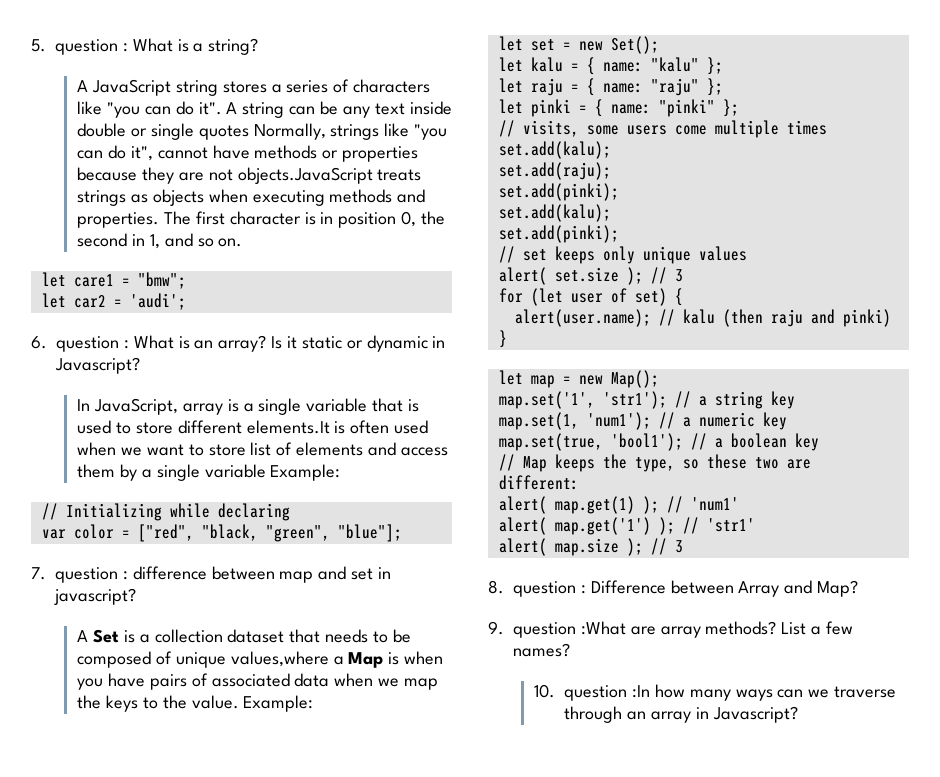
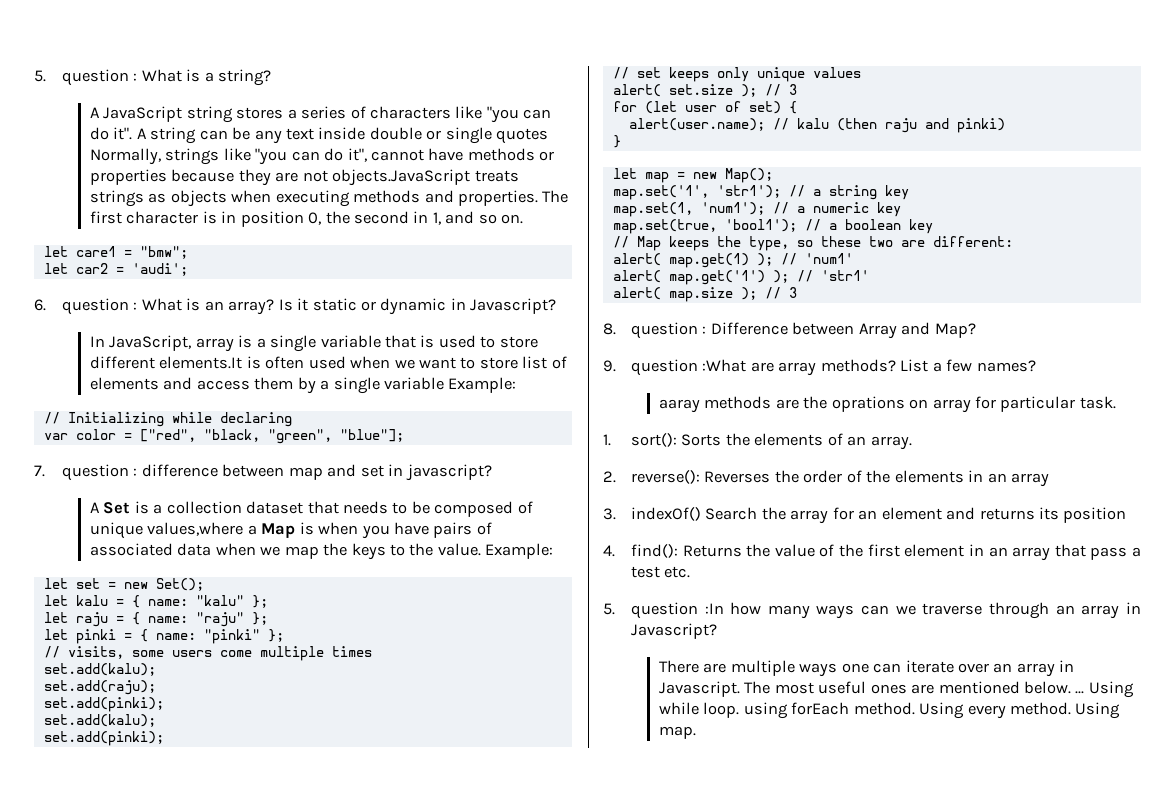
- 10. question :In how many ways can we traverse through an array in Javascript?
+ aaray methods are the oprations on array for particular task.
+ 1. sort(): Sorts the elements of an array.
+ 2. reverse(): Reverses the order of the elements in an array
+ 3. indexOf() Search the array for an element and returns its position
+ 4. find(): Returns the value of the first element in an array that pass a test etc.
+ 5. question :In how many ways can we traverse through an array in Javascript?
+ There are multiple ways one can iterate over an array in Javascript. The most useful ones are mentioned below. ... Using while loop. using forEach method. Using every method. Using map.

